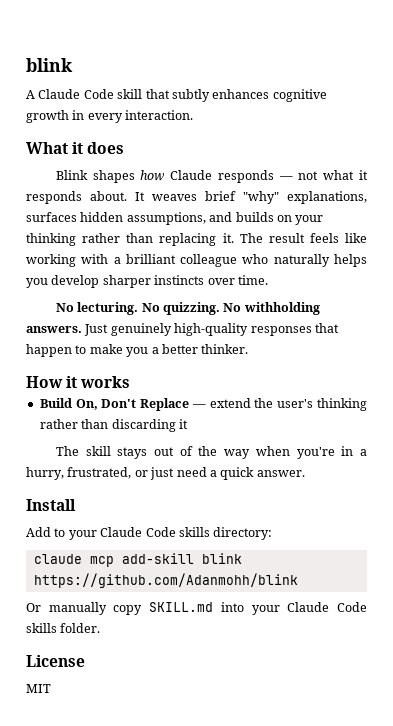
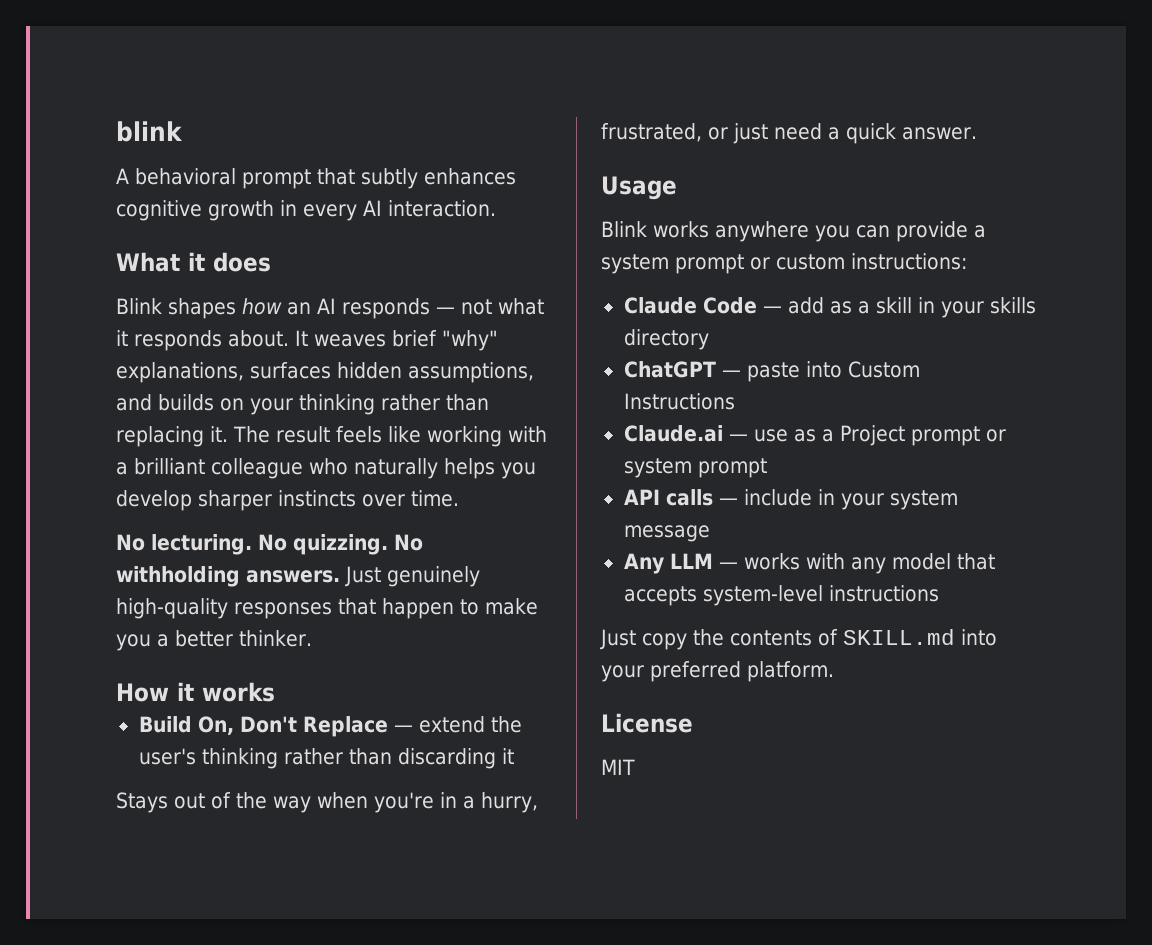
- A Claude Code skill that subtly enhances cognitive growth in every interaction.
+ A behavioral prompt that subtly enhances cognitive growth in every AI interaction.
- Blink shapes how Claude responds — not what it responds about.
+ Blink shapes how an AI responds — not what it responds about.
- The skill stays out of the way when you're in a hurry, frustrated, or just need a quick answer.
+ Stays out of the way when you're in a hurry, frustrated, or just need a quick answer.
- Install
- Add to your Claude Code skills directory:
- claude mcp add-skill blink https://github.com/Adanmohh/blink
- Or manually copy SKILL.md into your Claude Code skills folder.
+ Usage
+ Blink works anywhere you can provide a system prompt or custom instructions:
+ Claude Code — add as a skill in your skills directory
+ ChatGPT — paste into Custom Instructions
+ Claude.ai — use as a Project prompt or system prompt
+ API calls — include in your system message
+ Any LLM — works with any model that accepts system-level instructions
+ Just copy the contents of SKILL.md into your preferred platform.

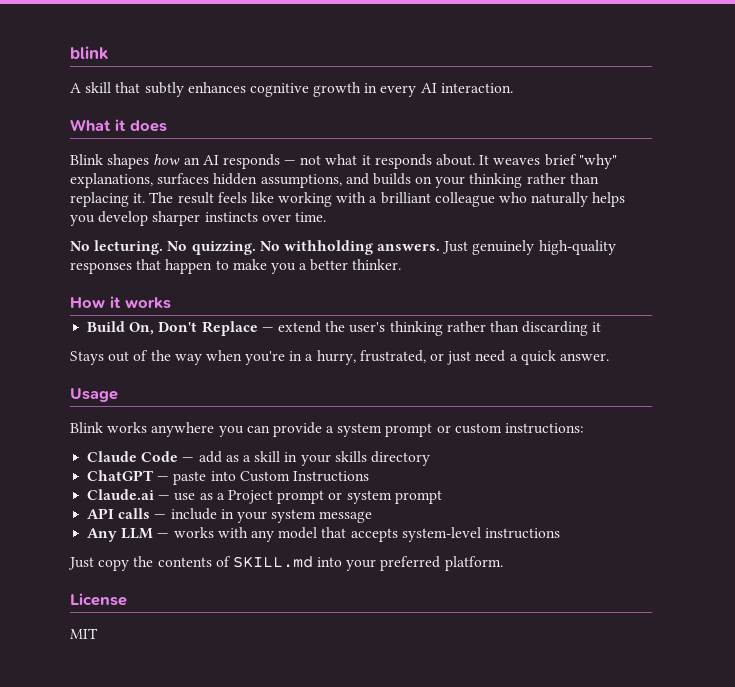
- A behavioral prompt that subtly enhances cognitive growth in every AI interaction.
+ A skill that subtly enhances cognitive growth in every AI interaction.

